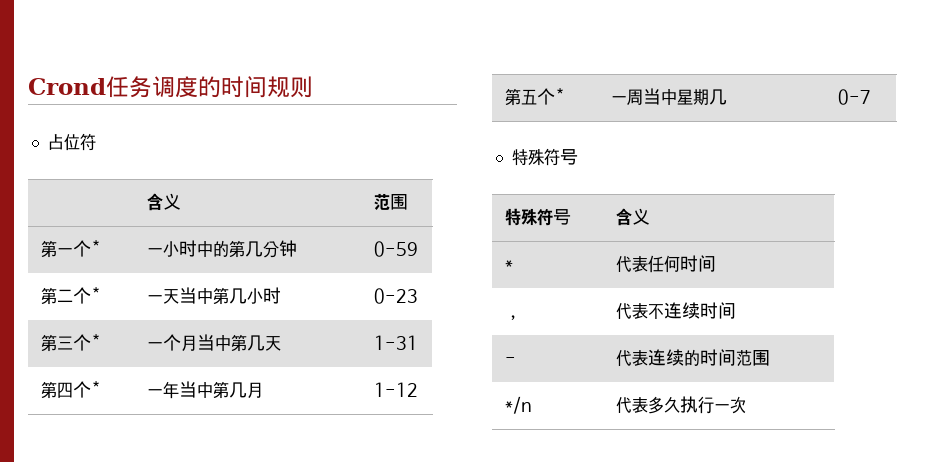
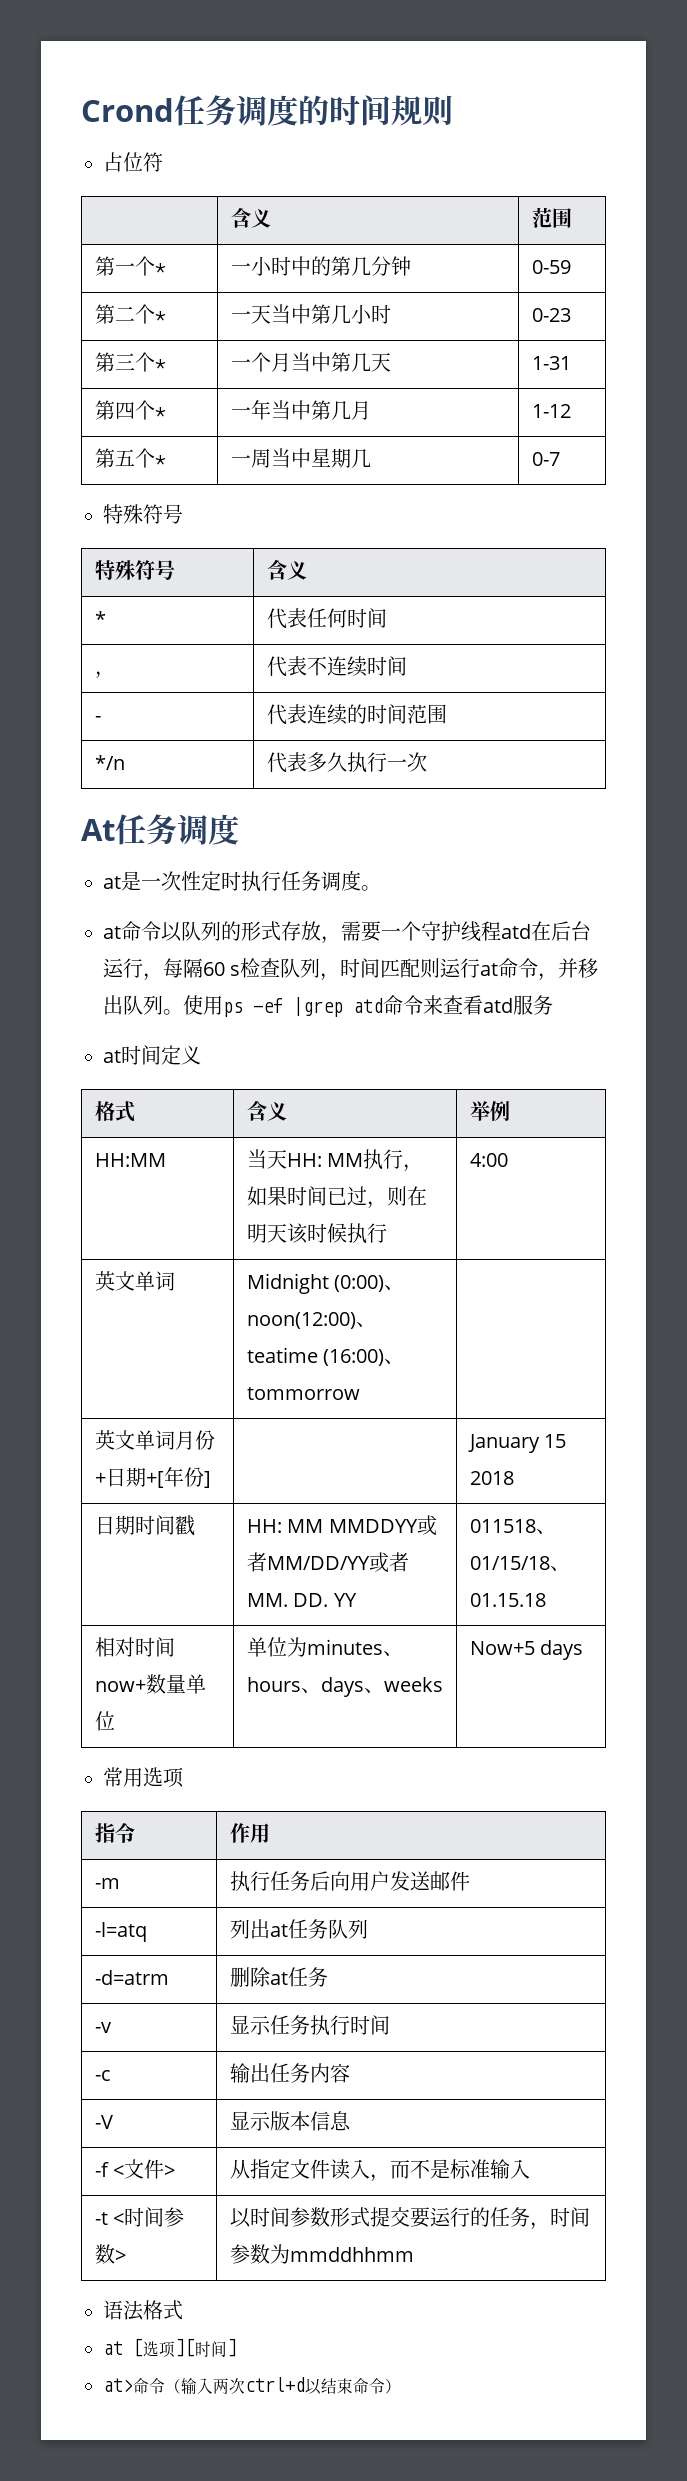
+ At任务调度
+ at是一次性定时执行任务调度。
+ at命令以队列的形式存放，需要一个守护线程atd在后台运行，每隔60 s检查队列，时间匹配则运行at命令，并移出队列。使用ps -ef |grep atd命令来查看atd服务
+ at时间定义
+ 格式 | 含义 | 举例
+ HH:MM | 当天HH: MM执行，如果时间已过，则在明天该时候执行 | 4:00
+ 英文单词 | Midnight (0:00)、noon(12:00)、teatime (16:00)、tommorrow |
+ 英文单词月份+日期+[年份] | | January 15 2018
+ 日期时间戳 | HH: MM MMDDYY或者MM/DD/YY或者MM. DD. YY | 011518、01/15/18、01.15.18
+ 相对时间now+数量单位 | 单位为minutes、hours、days、weeks | Now+5 days
+ 常用选项
+ 指令 | 作用
+ -m | 执行任务后向用户发送邮件
+ -l=atq | 列出at任务队列
+ -d=atrm | 删除at任务
+ -v | 显示任务执行时间
+ -c | 输出任务内容
+ -V | 显示版本信息
+ -f <文件> | 从指定文件读入，而不是标准输入
+ -t <时间参数> | 以时间参数形式提交要运行的任务，时间参数为mmddhhmm
+ 语法格式
+ at [选项][时间]
+ at>命令（输入两次ctrl+d以结束命令）

